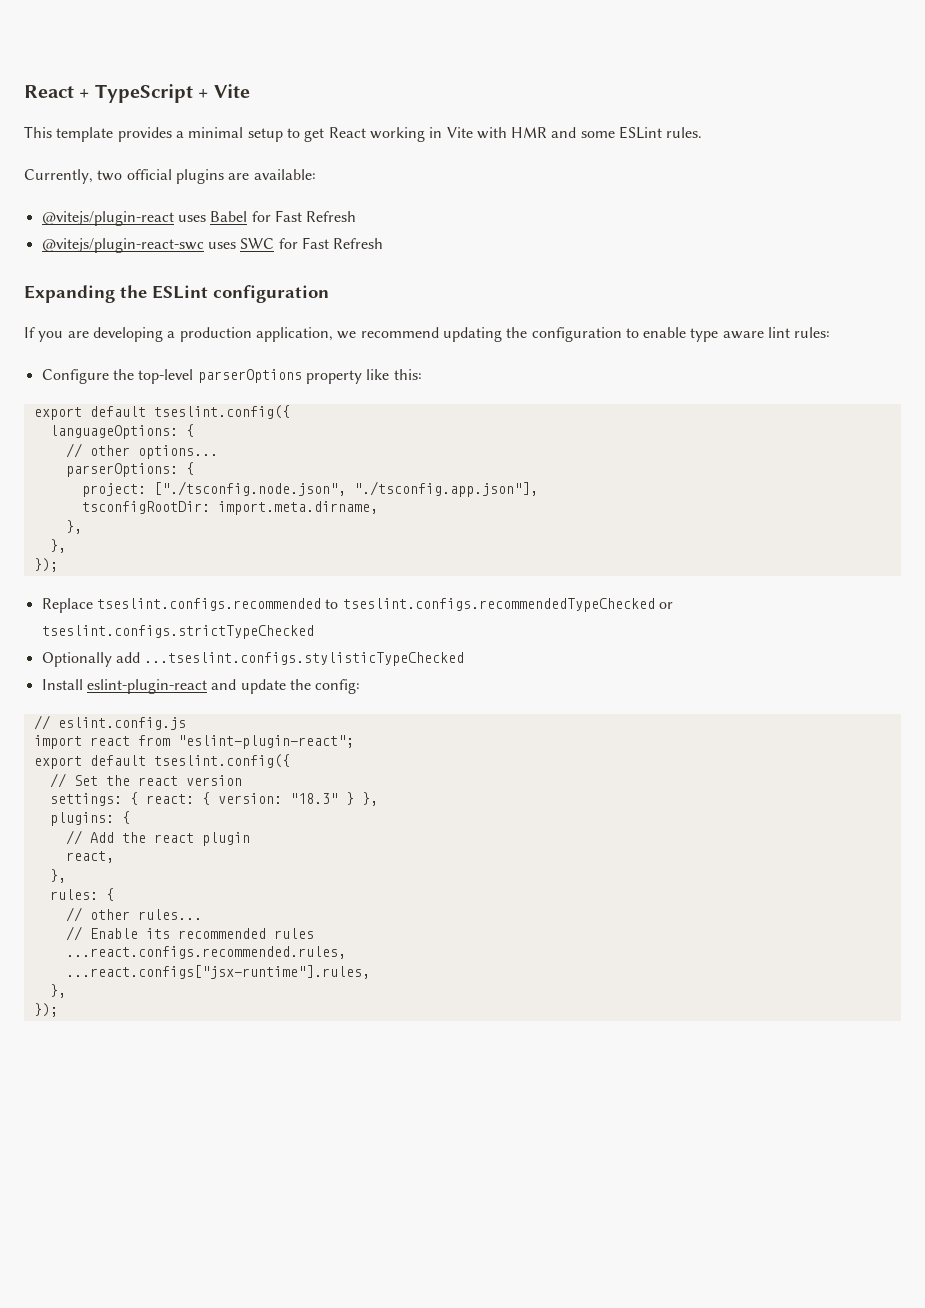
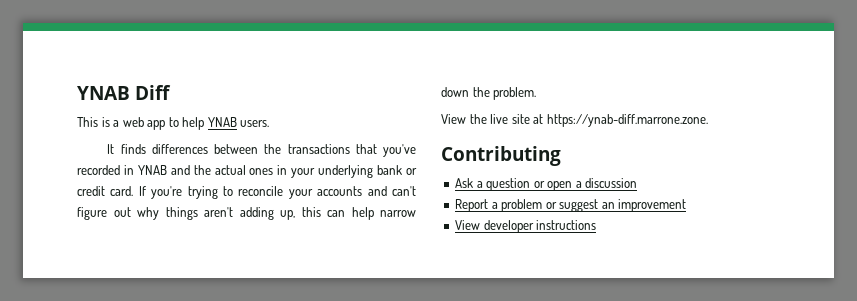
- React + TypeScript + Vite
- This template provides a minimal setup to get React working in Vite with HMR and some ESLint rules.
- Currently, two official plugins are available:
- @vitejs/plugin-react uses Babel for Fast Refresh
- @vitejs/plugin-react-swc uses SWC for Fast Refresh
- Expanding the ESLint configuration
- If you are developing a production application, we recommend updating the configuration to enable type aware lint rules:
- Configure the top-level parserOptions property like this:
- export default tseslint.config({
- languageOptions: {
- // other options...
- parserOptions: {
- project: ["./tsconfig.node.json", "./tsconfig.app.json"],
- tsconfigRootDir: import.meta.dirname,
- },
- },
- });
- Replace tseslint.configs.recommended to tseslint.configs.recommendedTypeChecked or tseslint.configs.strictTypeChecked
- Optionally add ...tseslint.configs.stylisticTypeChecked
- Install eslint-plugin-react and update the config:
- // eslint.config.js
- import react from "eslint-plugin-react";
- export default tseslint.config({
- // Set the react version
- settings: { react: { version: "18.3" } },
- plugins: {
- // Add the react plugin
- react,
- },
- rules: {
- // other rules...
- // Enable its recommended rules
- ...react.configs.recommended.rules,
- ...react.configs["jsx-runtime"].rules,
- },
- });
+ YNAB Diff
+ This is a web app to help YNAB users.
+ It finds differences between the transactions that you've recorded in YNAB and the actual ones in your underlying bank or credit card. If you're trying to reconcile your accounts and can't figure out why things aren't adding up, this can help narrow down the problem.
+ View the live site at https://ynab-diff.marrone.zone.
+ Contributing
+ Ask a question or open a discussion
+ Report a problem or suggest an improvement
+ View developer instructions

